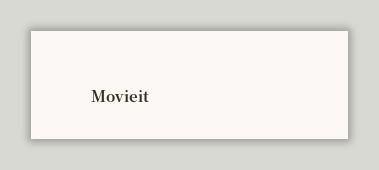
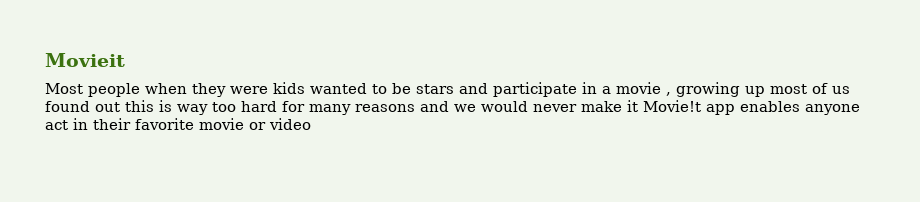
+ Most people when they were kids wanted to be stars and participate in a movie , growing up most of us found out this is way too hard for many reasons and we would never make it Movie!t app enables anyone act in their favorite movie or video

